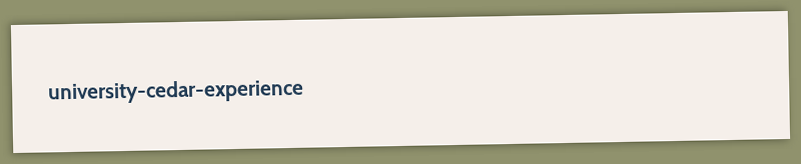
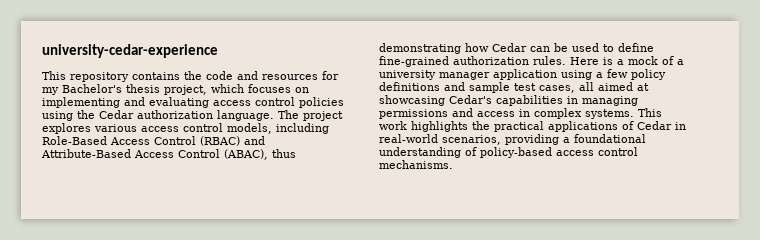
+ This repository contains the code and resources for my Bachelor's thesis project, which focuses on implementing and evaluating access control policies using the Cedar authorization language. The project explores various access control models, including Role-Based Access Control (RBAC) and Attribute-Based Access Control (ABAC), thus demonstrating how Cedar can be used to define fine-grained authorization rules. Here is a mock of a university manager application using a few policy definitions and sample test cases, all aimed at showcasing Cedar's capabilities in managing permissions and access in complex systems. This work highlights the practical applications of Cedar in real-world scenarios, providing a foundational understanding of policy-based access control mechanisms.

